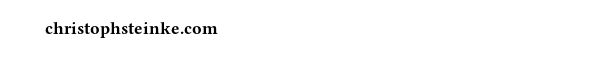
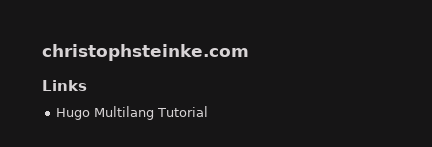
+ Links
+ Hugo Multilang Tutorial

